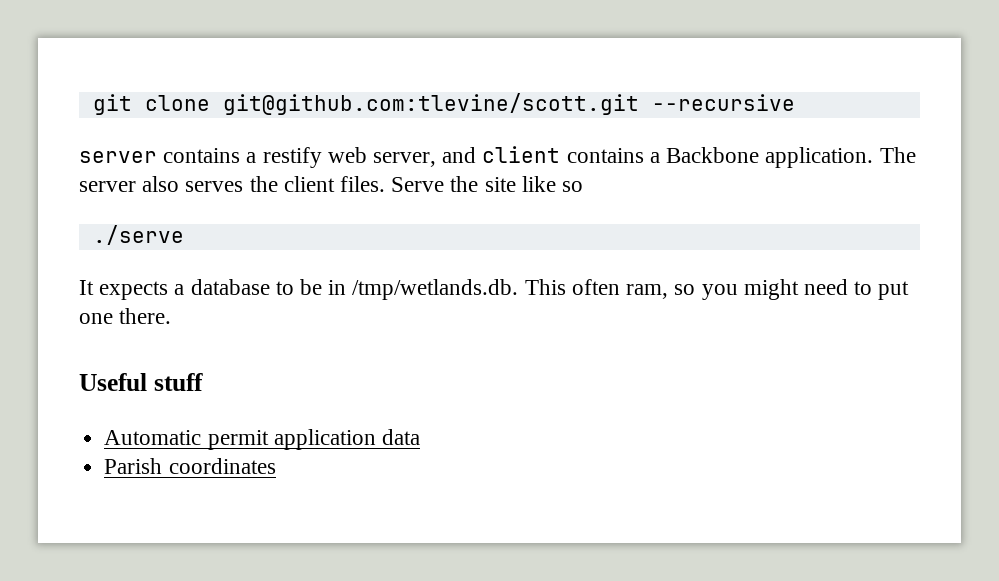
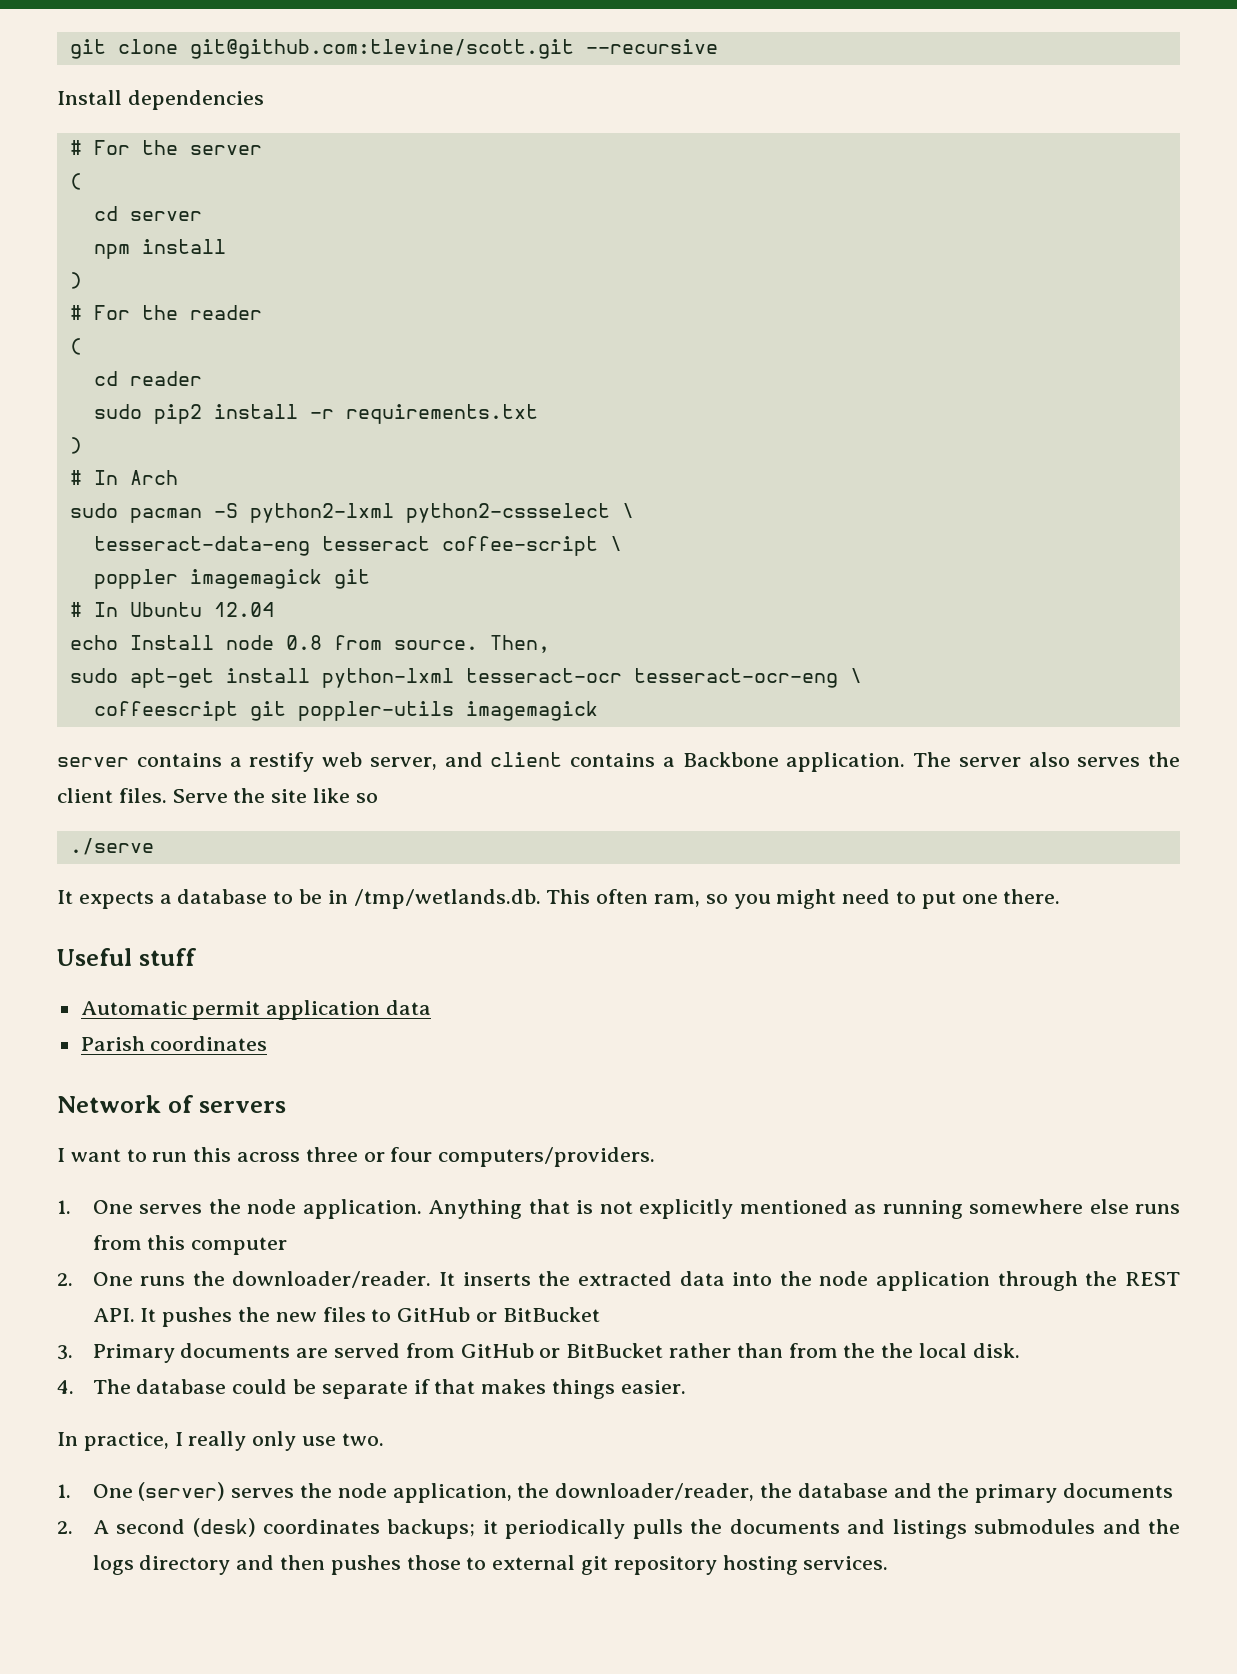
+ Install dependencies
+ # For the server
+ (
+ cd server
+ npm install
+ )
+ # For the reader
+ (
+ cd reader
+ sudo pip2 install -r requirements.txt
+ )
+ # In Arch
+ sudo pacman -S python2-lxml python2-cssselect \
+ tesseract-data-eng tesseract coffee-script \
+ poppler imagemagick git
+ # In Ubuntu 12.04
+ echo Install node 0.8 from source. Then,
+ sudo apt-get install python-lxml tesseract-ocr tesseract-ocr-eng \
+ coffeescript git poppler-utils imagemagick
+ Network of servers
+ I want to run this across three or four computers/providers.
+ 1. One serves the node application. Anything that is not explicitly mentioned as running somewhere else runs from this computer
+ 2. One runs the downloader/reader. It inserts the extracted data into the node application through the REST API. It pushes the new files to GitHub or BitBucket
+ 3. Primary documents are served from GitHub or BitBucket rather than from the the local disk.
+ 4. The database could be separate if that makes things easier.
+ In practice, I really only use two.
+ 1. One (server) serves the node application, the downloader/reader, the database and the primary documents
+ 2. A second (desk) coordinates backups; it periodically pulls the documents and listings submodules and the logs directory and then pushes those to external git repository hosting services.

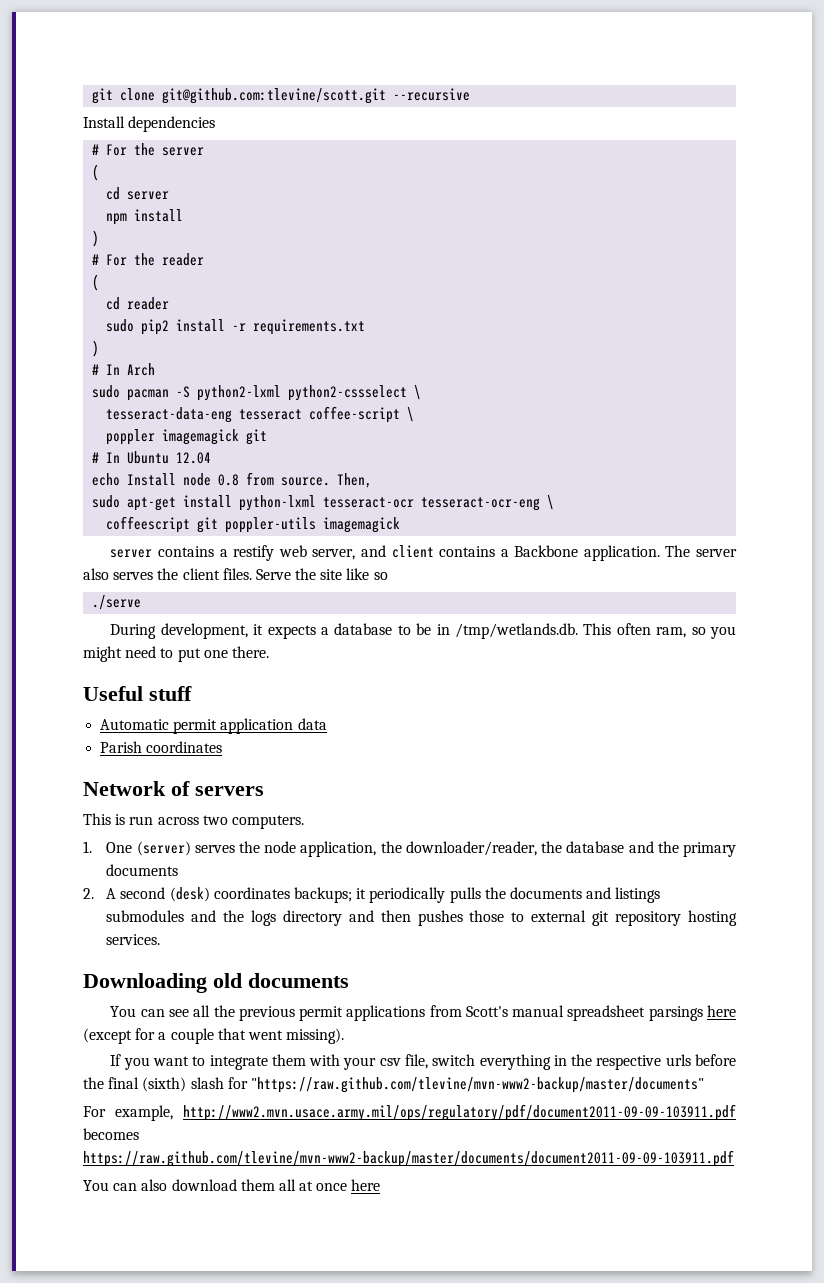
- It expects a database to be in /tmp/wetlands.db. This often ram, so you might need to put one there.
+ During development, it expects a database to be in /tmp/wetlands.db. This often ram, so you might need to put one there.
- I want to run this across three or four computers/providers.
- 1. One serves the node application. Anything that is not explicitly mentioned as running somewhere else runs from this computer
- 2. One runs the downloader/reader. It inserts the extracted data into the node application through the REST API. It pushes the new files to GitHub or BitBucket
- 3. Primary documents are served from GitHub or BitBucket rather than from the the local disk.
- 4. The database could be separate if that makes things easier.
- In practice, I really only use two.
+ This is run across two computers.
+ Downloading old documents
+ You can see all the previous permit applications from Scott's manual spreadsheet parsings here (except for a couple that went missing).
+ If you want to integrate them with your csv file, switch everything in the respective urls before the final (sixth) slash for "https://raw.github.com/tlevine/mvn-www2-backup/master/documents"
+ For example, http://www2.mvn.usace.army.mil/ops/regulatory/pdf/document2011-09-09-103911.pdf becomes https://raw.github.com/tlevine/mvn-www2-backup/master/documents/document2011-09-09-103911.pdf
+ You can also download them all at once here

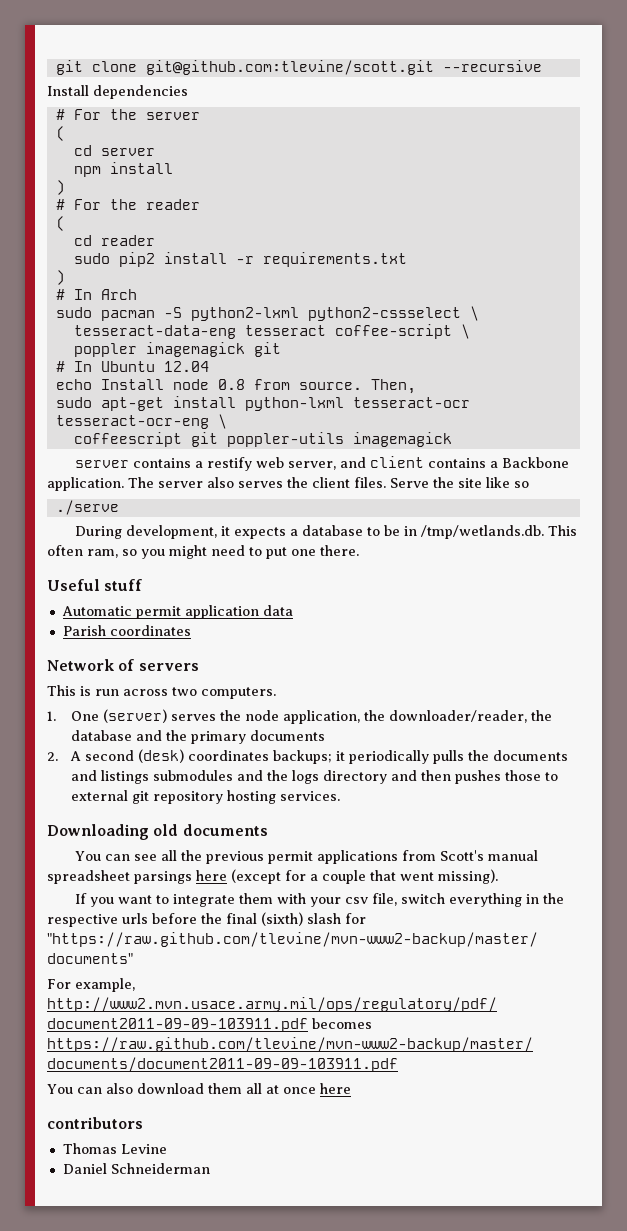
+ contributors
+ Thomas Levine
+ Daniel Schneiderman

